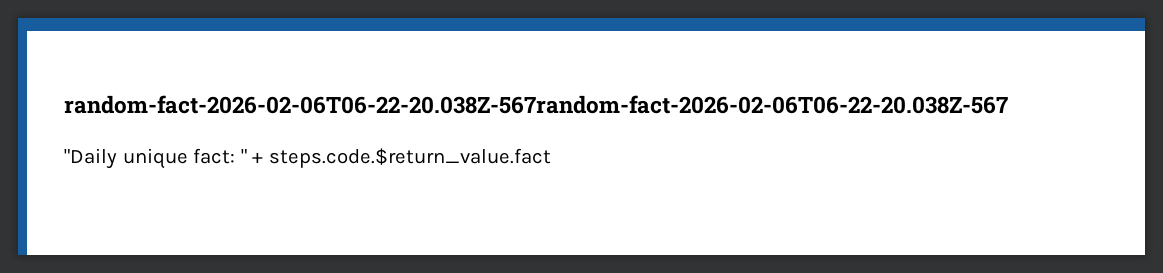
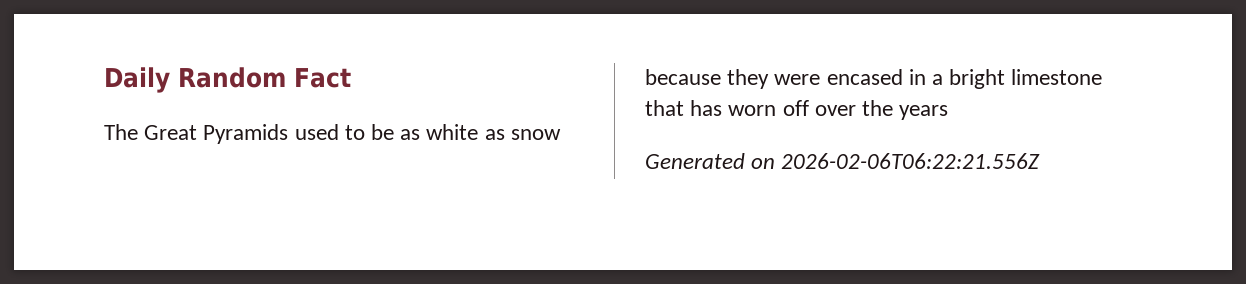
- random-fact-2026-02-06T06-22-20.038Z-567random-fact-2026-02-06T06-22-20.038Z-567
- "Daily unique fact: " + steps.code.$return_value.fact
+ Daily Random Fact
+ The Great Pyramids used to be as white as snow because they were encased in a bright limestone that has worn off over the years
+ Generated on 2026-02-06T06:22:21.556Z

